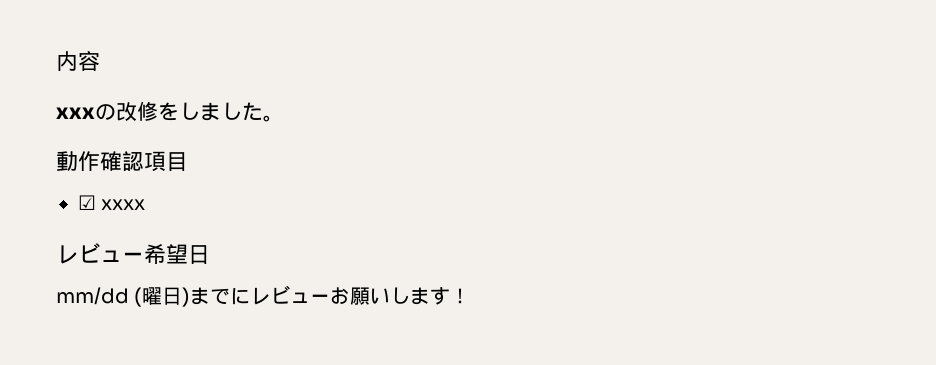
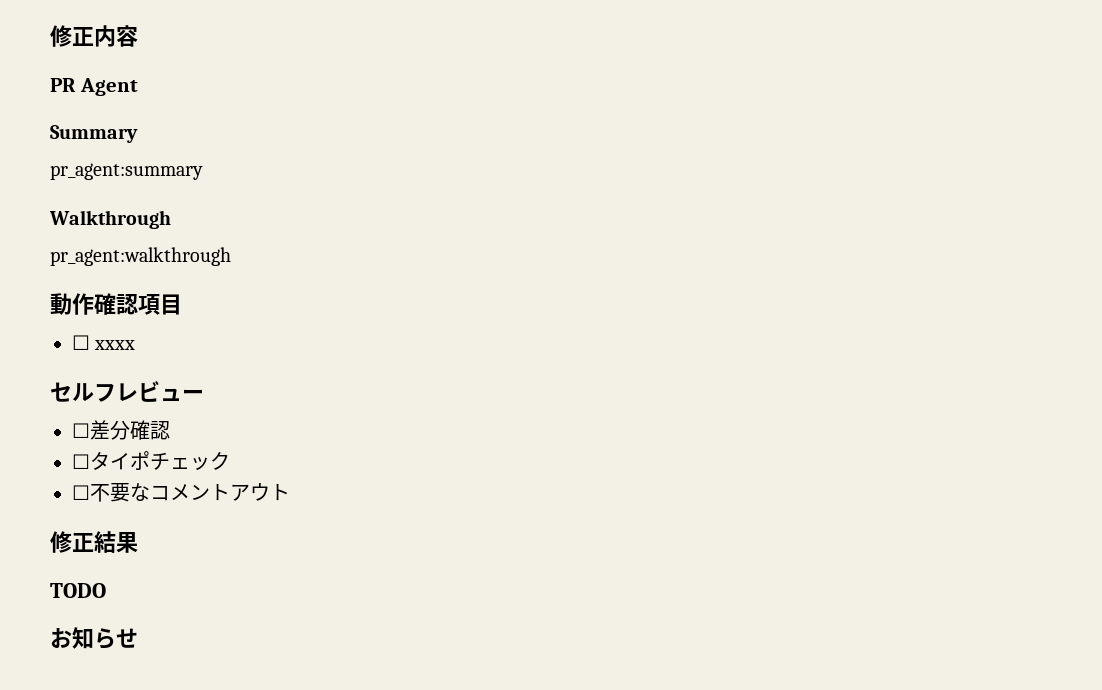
- 内容
+ 修正内容
- xxxの改修をしました。
+ PR Agent
+ Summary
+ pr_agent:summary
+ Walkthrough
+ pr_agent:walkthrough
- ☑ xxxx
+ ☐ xxxx
- レビュー希望日
- mm/dd (曜日)までにレビューお願いします！
+ セルフレビュー
+ ☐差分確認
+ ☐タイポチェック
+ ☐不要なコメントアウト
+ 修正結果
+ TODO
+ お知らせ

